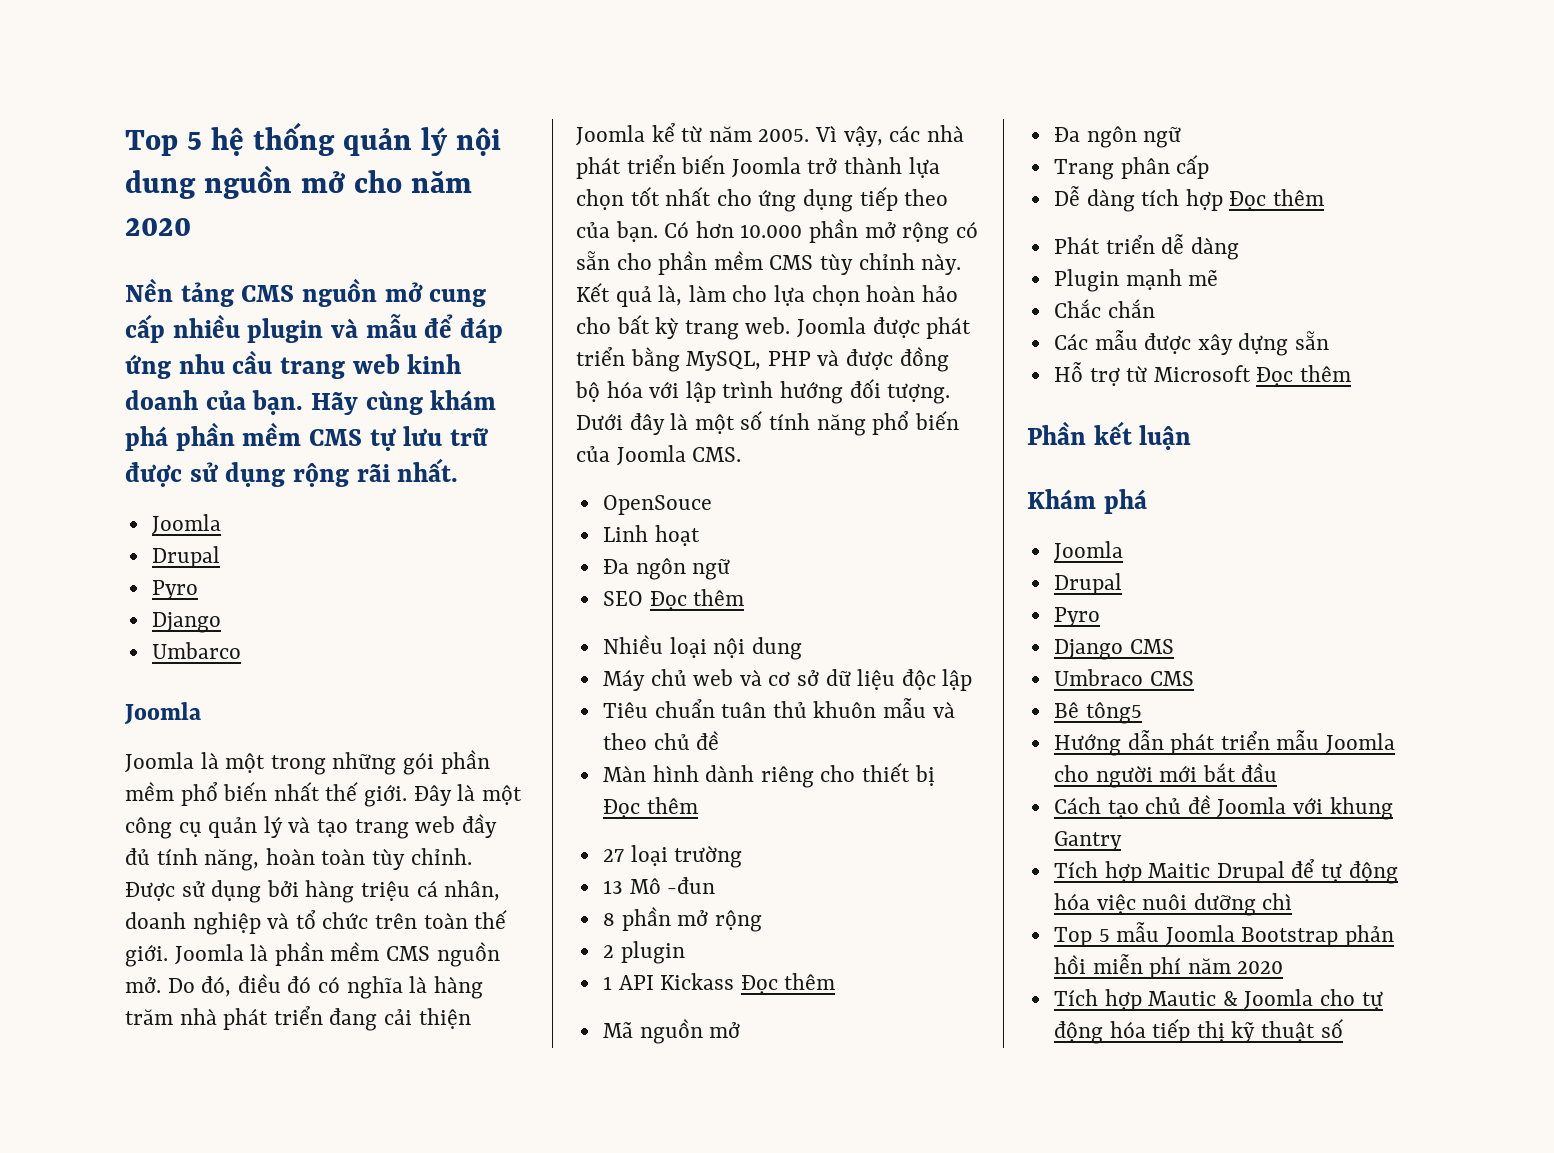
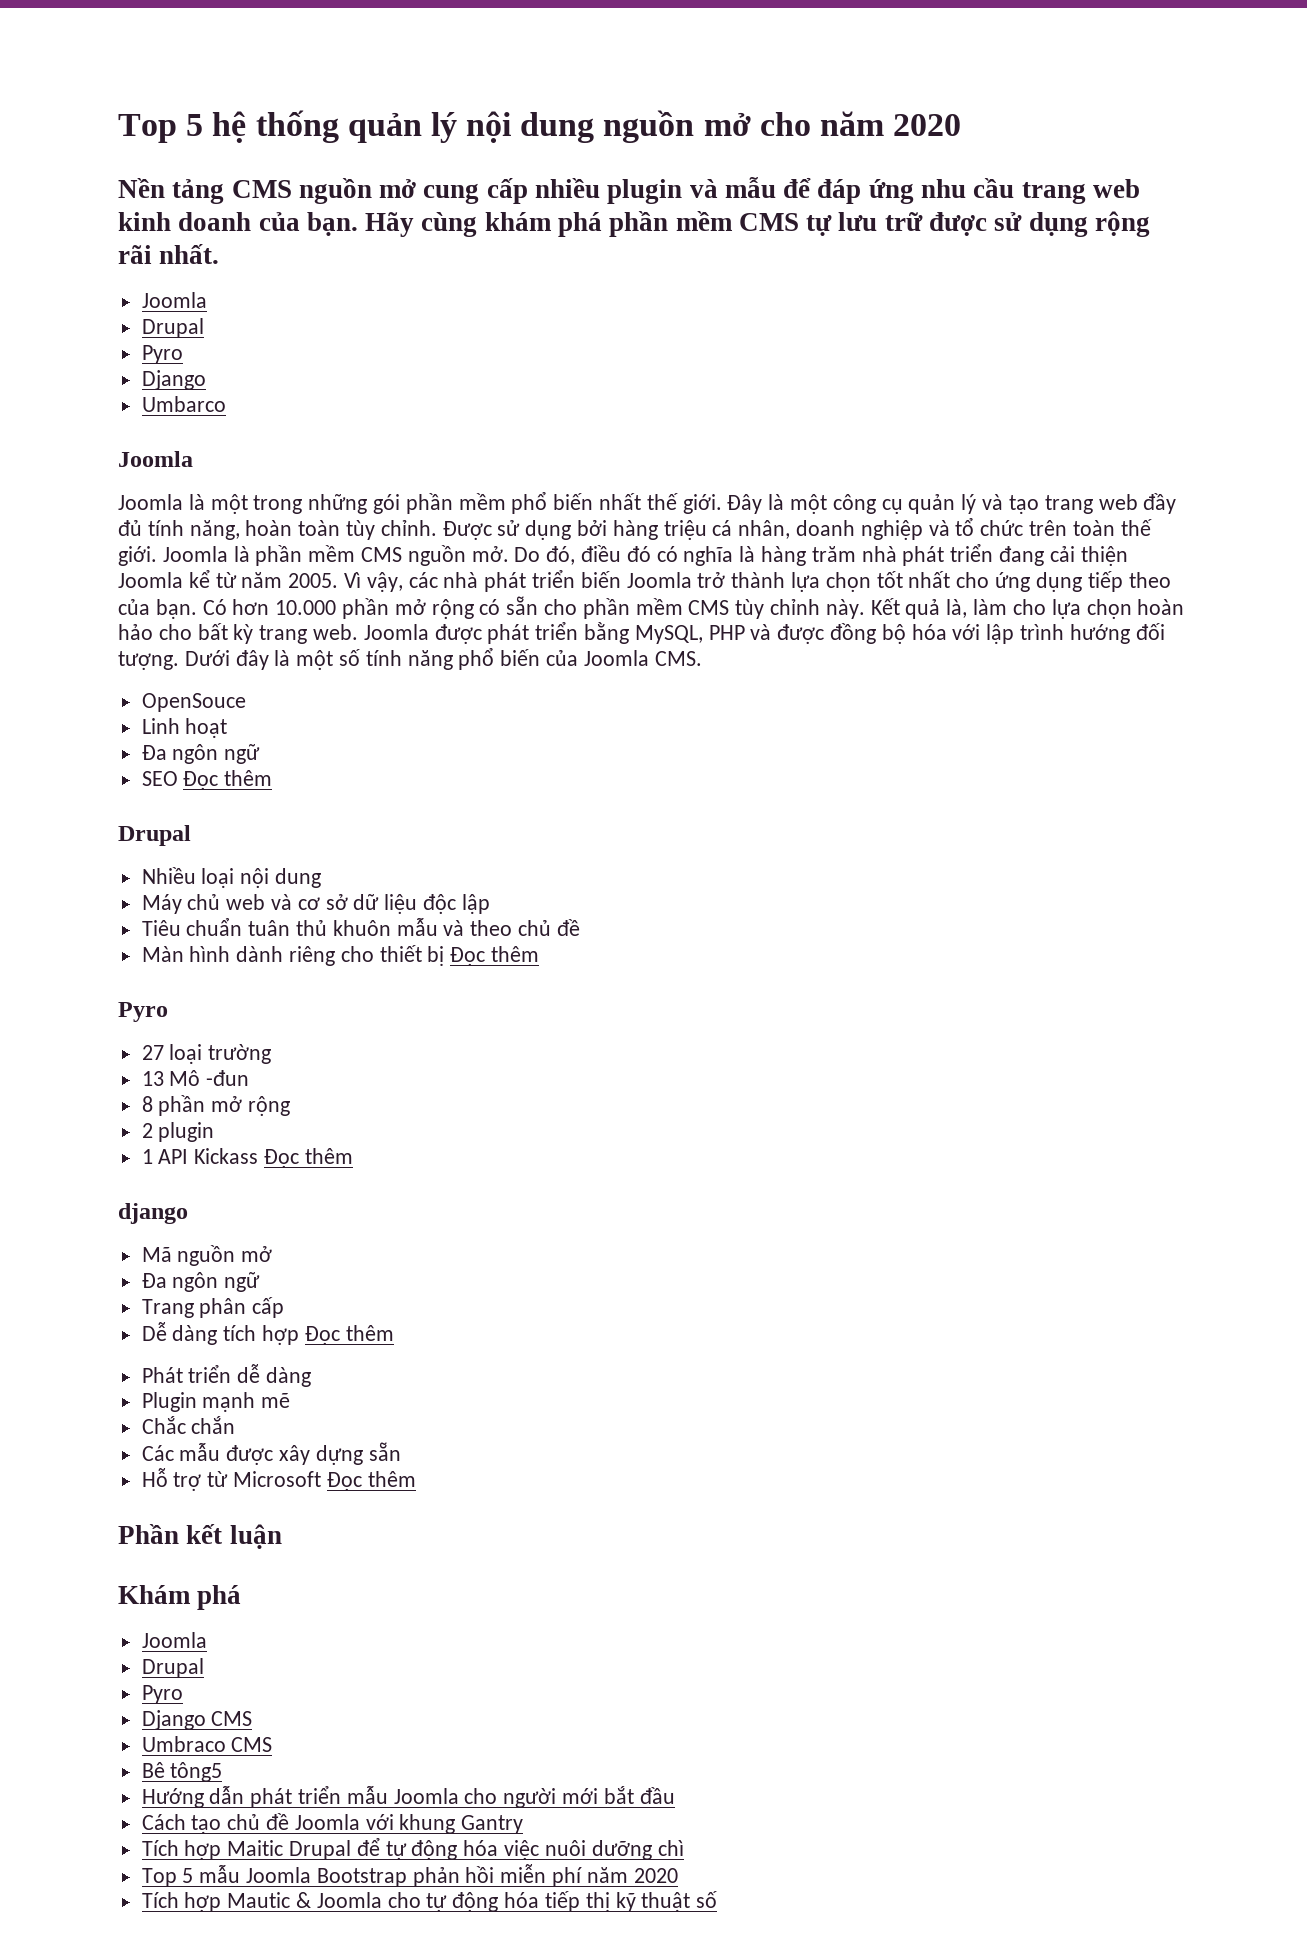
  SEO Đọc thêm
+ Drupal
  Màn hình dành riêng cho thiết bị Đọc thêm
+ Pyro
+ django

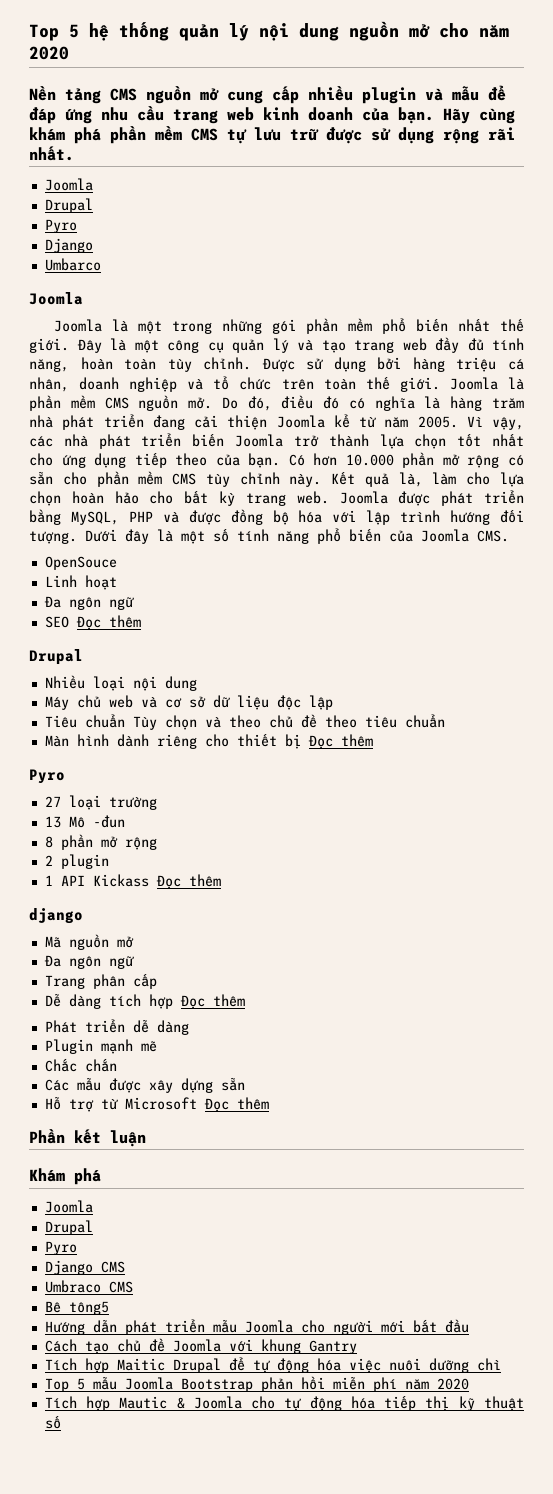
- Tiêu chuẩn tuân thủ khuôn mẫu và theo chủ đề
+ Tiêu chuẩn Tùy chọn và theo chủ đề theo tiêu chuẩn

